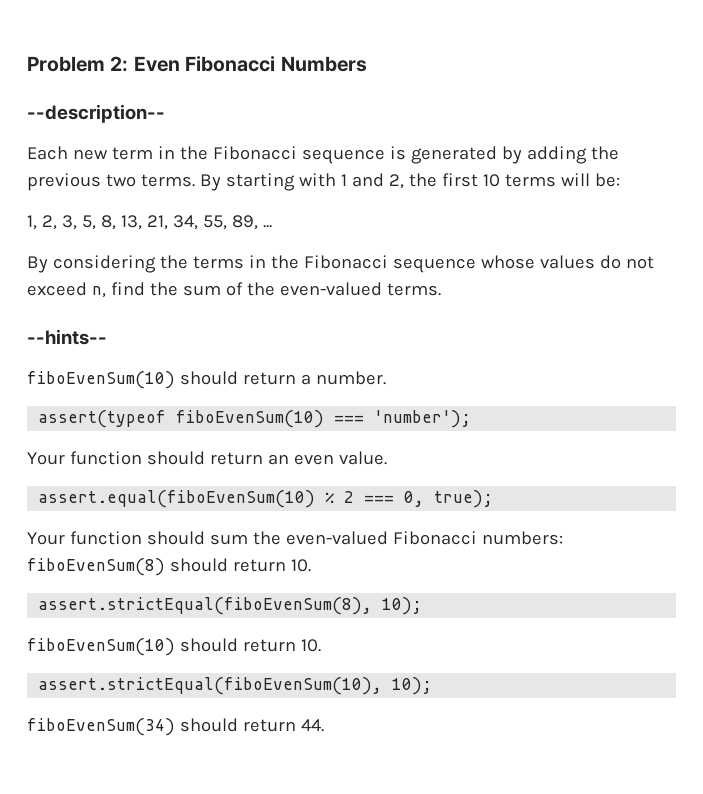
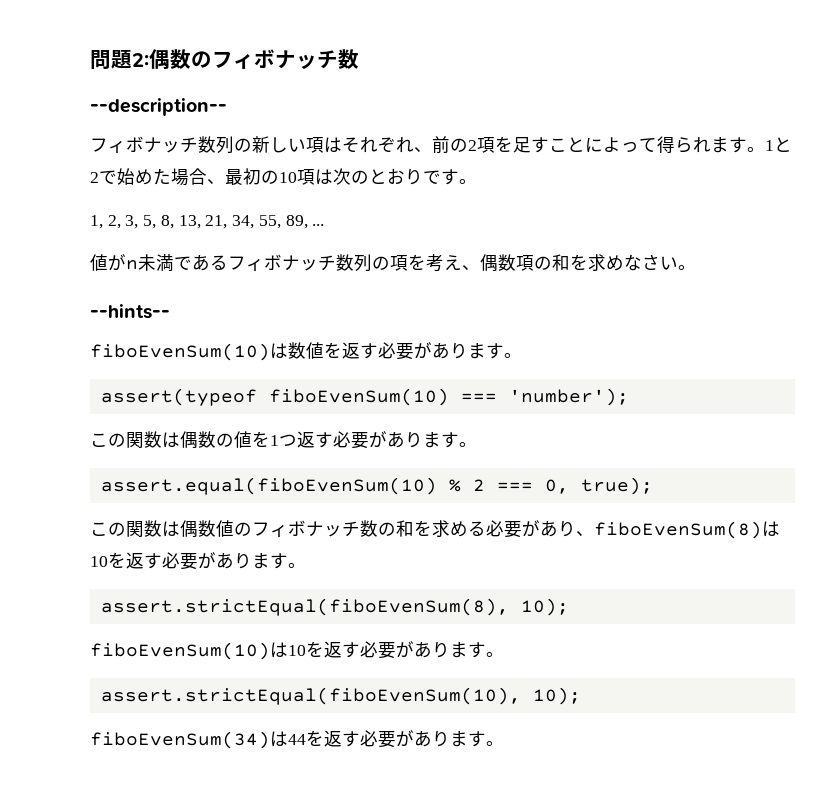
- Problem 2: Even Fibonacci Numbers
+ 問題2:偶数のフィボナッチ数
  --description--
- Each new term in the Fibonacci sequence is generated by adding the previous two terms. By starting with 1 and 2, the first 10 terms will be:
+ フィボナッチ数列の新しい項はそれぞれ、前の2項を足すことによって得られます。1と2で始めた場合、最初の10項は次のとおりです。
- By considering the terms in the Fibonacci sequence whose values do not exceed n, find the sum of the even-valued terms.
+ 値がn未満であるフィボナッチ数列の項を考え、偶数項の和を求めなさい。
  --hints--
- fiboEvenSum(10) should return a number.
+ fiboEvenSum(10)は数値を返す必要があります。
  assert(typeof fiboEvenSum(10) === 'number');
- Your function should return an even value.
+ この関数は偶数の値を1つ返す必要があります。
- Your function should sum the even-valued Fibonacci numbers: fiboEvenSum(8) should return 10.
+ この関数は偶数値のフィボナッチ数の和を求める必要があり、fiboEvenSum(8)は10を返す必要があります。
  assert.strictEqual(fiboEvenSum(8), 10);
- fiboEvenSum(10) should return 10.
+ fiboEvenSum(10)は10を返す必要があります。
  assert.strictEqual(fiboEvenSum(10), 10);
- fiboEvenSum(34) should return 44.
+ fiboEvenSum(34)は44を返す必要があります。

